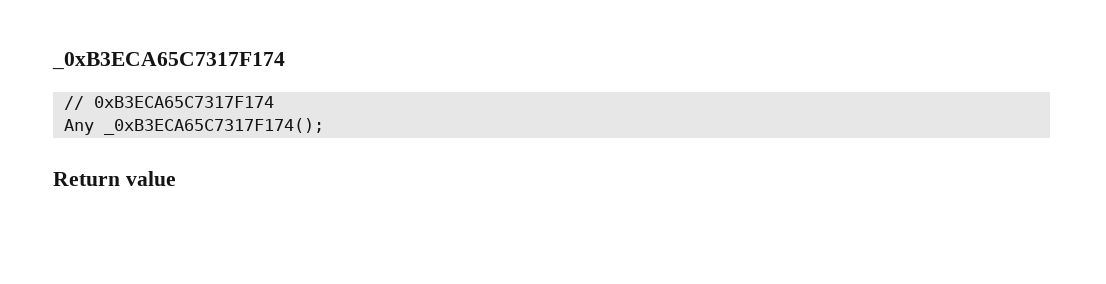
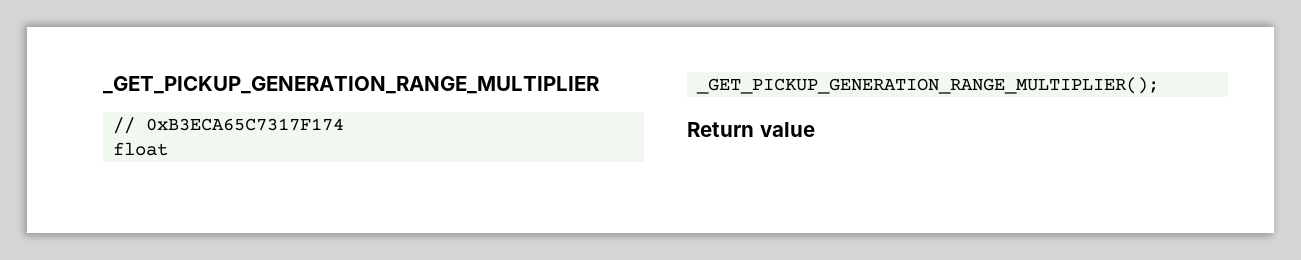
- _0xB3ECA65C7317F174
+ _GET_PICKUP_GENERATION_RANGE_MULTIPLIER
- Any _0xB3ECA65C7317F174();
+ float _GET_PICKUP_GENERATION_RANGE_MULTIPLIER();

